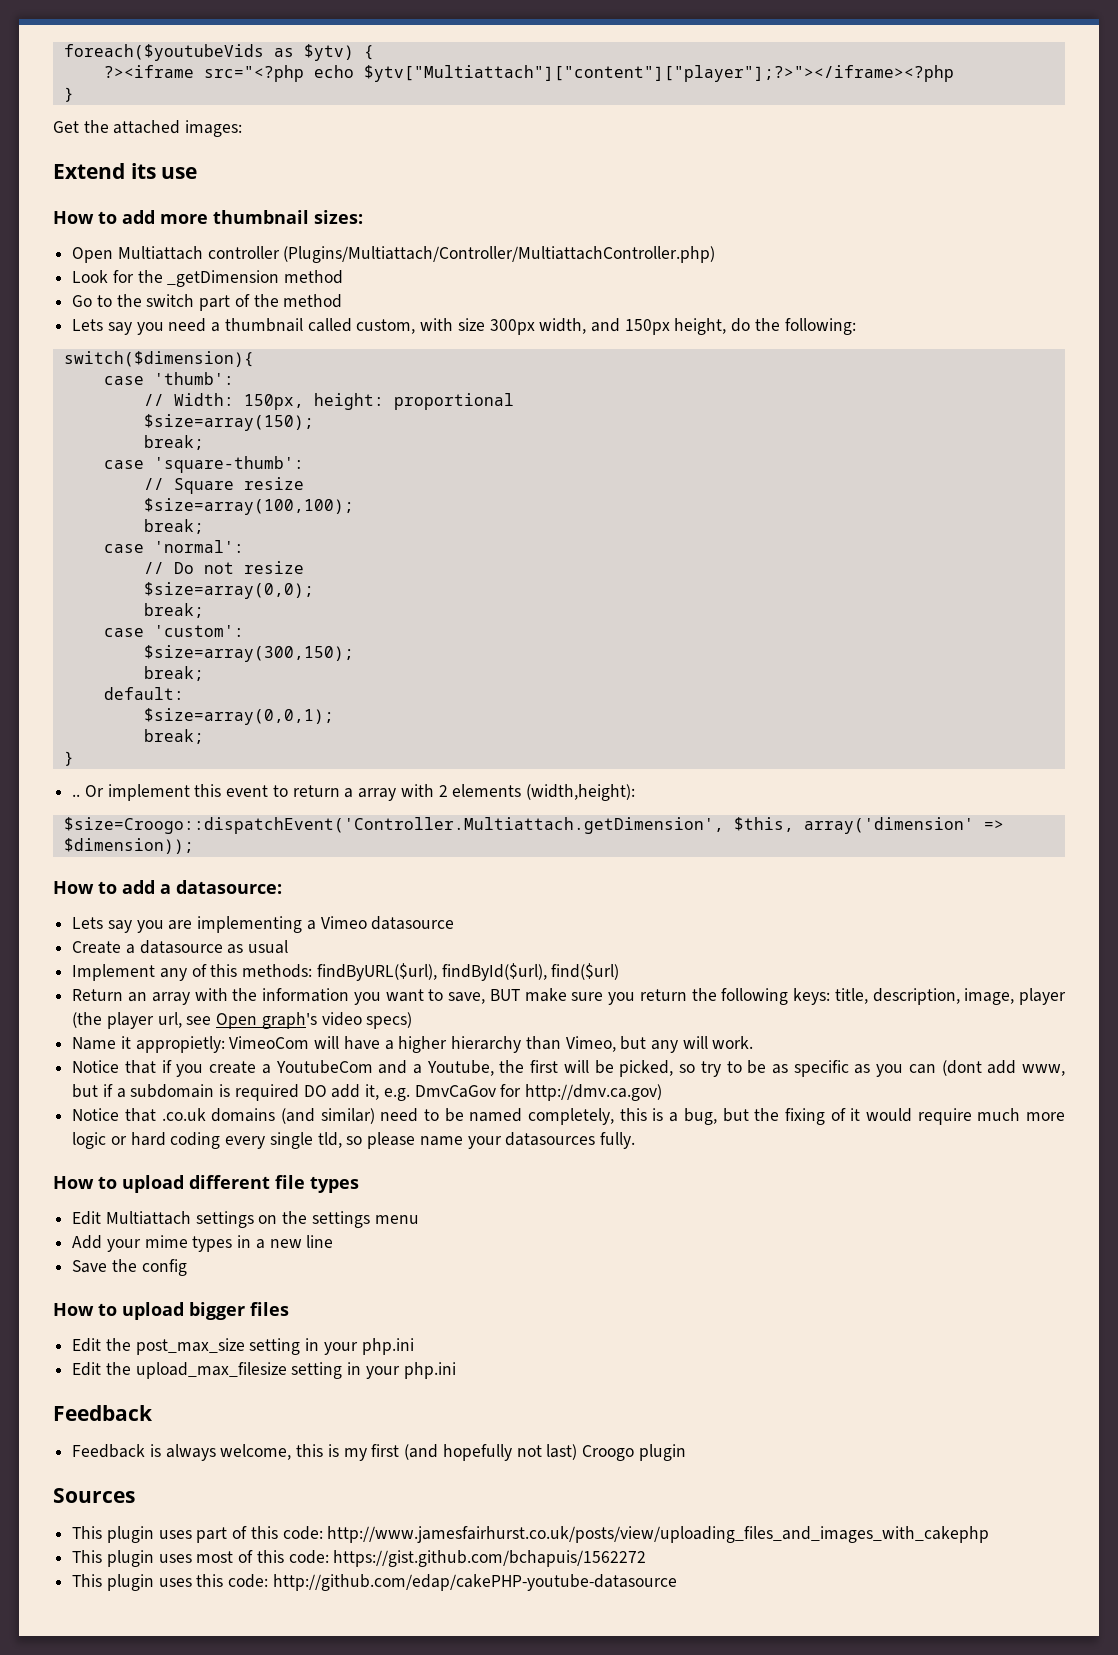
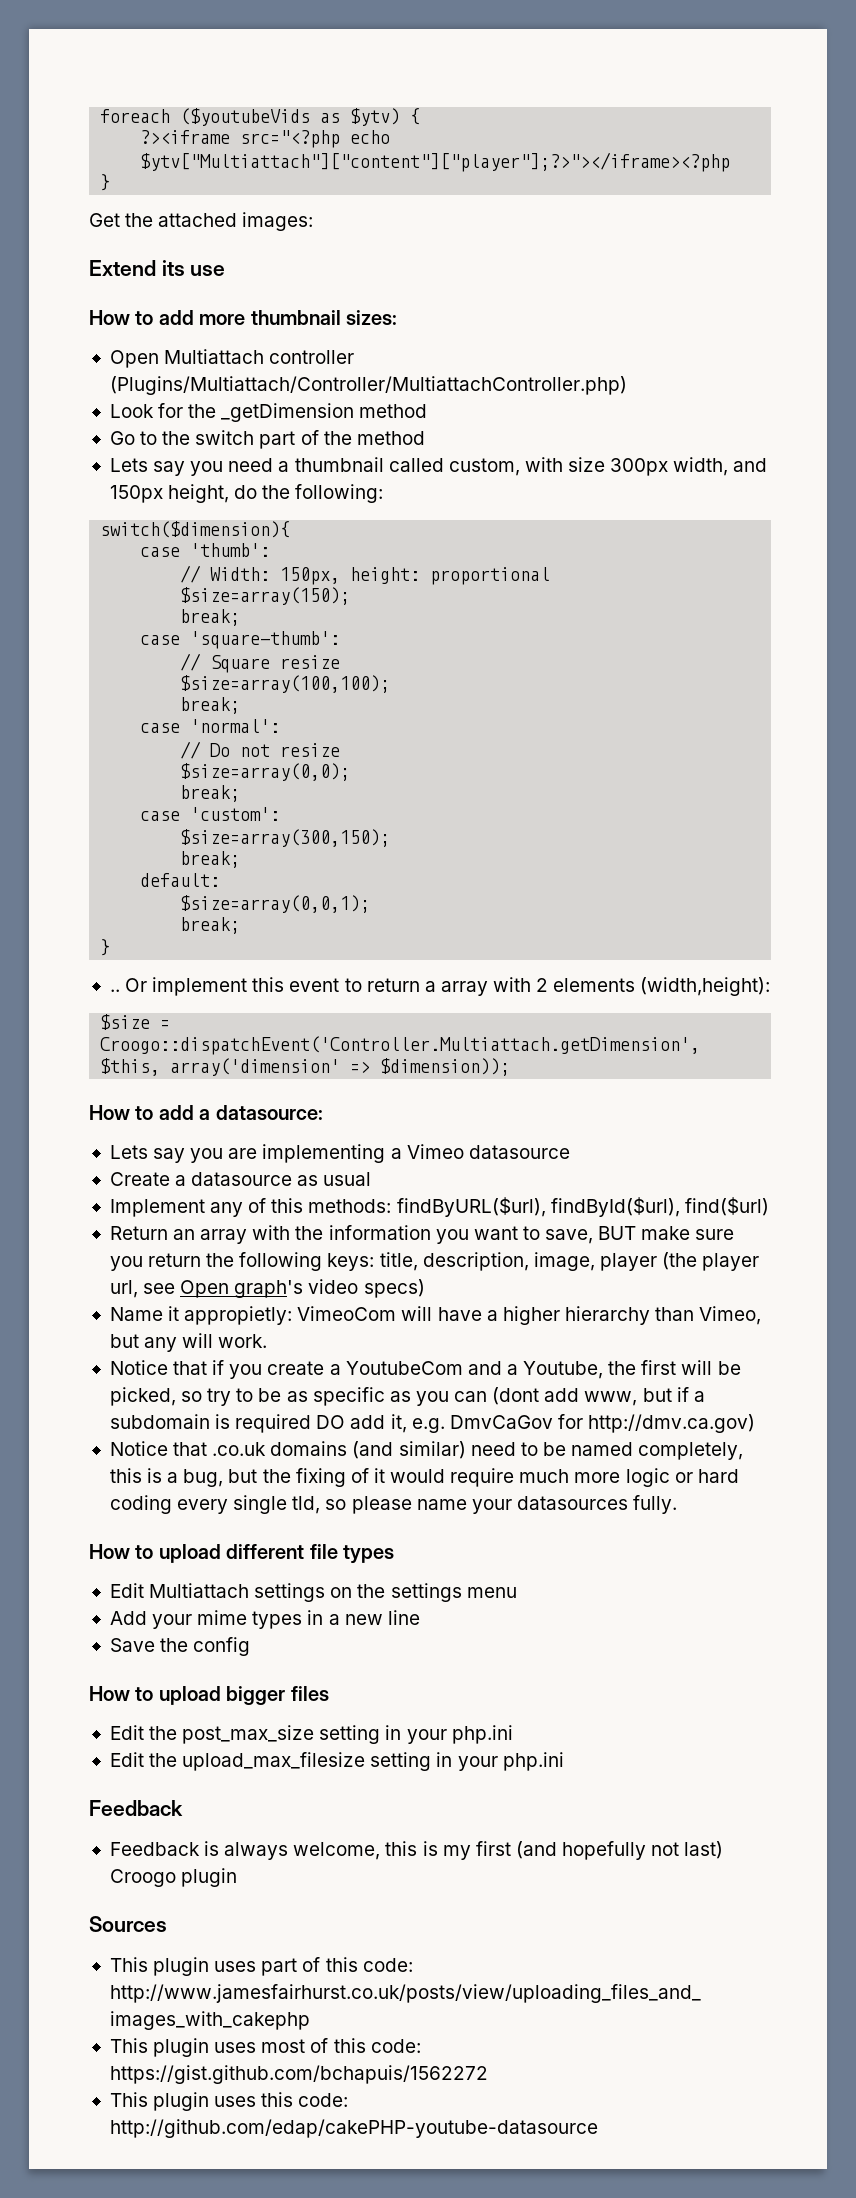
- foreach($youtubeVids as $ytv) {
+ foreach ($youtubeVids as $ytv) {
- $size=Croogo::dispatchEvent('Controller.Multiattach.getDimension', $this, array('dimension' => $dimension));
+ $size = Croogo::dispatchEvent('Controller.Multiattach.getDimension', $this, array('dimension' => $dimension));

